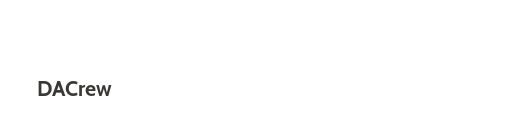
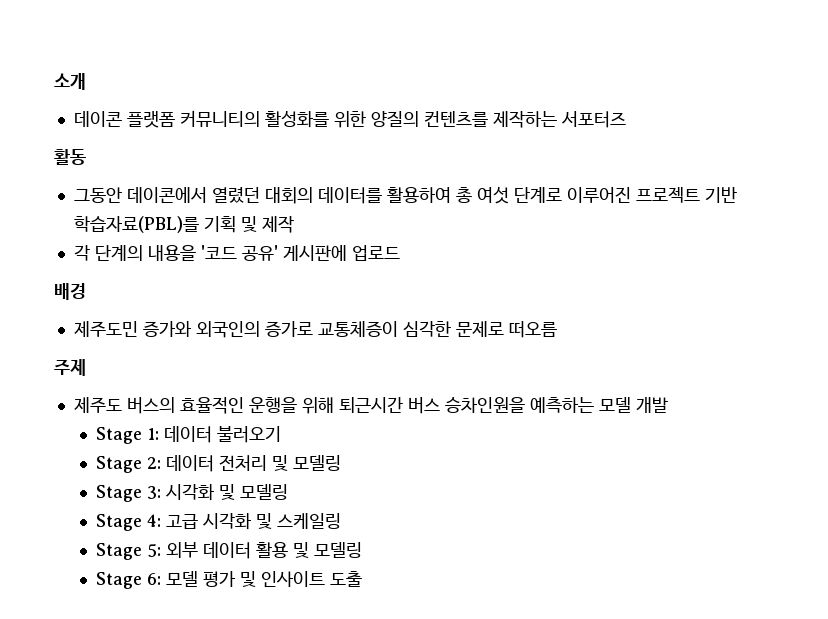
- DACrew
+ 소개
+ 데이콘 플랫폼 커뮤니티의 활성화를 위한 양질의 컨텐츠를 제작하는 서포터즈
+ 활동
+ 그동안 데이콘에서 열렸던 대회의 데이터를 활용하여 총 여섯 단계로 이루어진 프로젝트 기반 학습자료(PBL)를 기획 및 제작
+ 각 단계의 내용을 '코드 공유' 게시판에 업로드
+ 배경
+ 제주도민 증가와 외국인의 증가로 교통체증이 심각한 문제로 떠오름
+ 주제
+ 제주도 버스의 효율적인 운행을 위해 퇴근시간 버스 승차인원을 예측하는 모델 개발
+ Stage 1: 데이터 불러오기
+ Stage 2: 데이터 전처리 및 모델링
+ Stage 3: 시각화 및 모델링
+ Stage 4: 고급 시각화 및 스케일링
+ Stage 5: 외부 데이터 활용 및 모델링
+ Stage 6: 모델 평가 및 인사이트 도출

